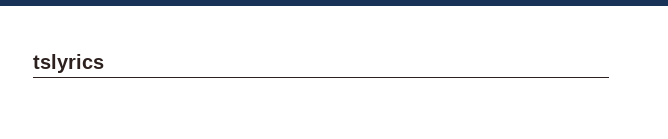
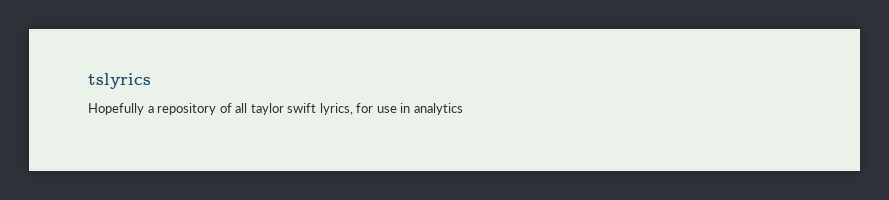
+ Hopefully a repository of all taylor swift lyrics, for use in analytics

